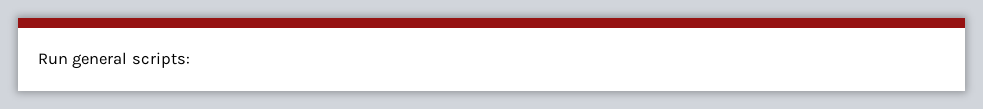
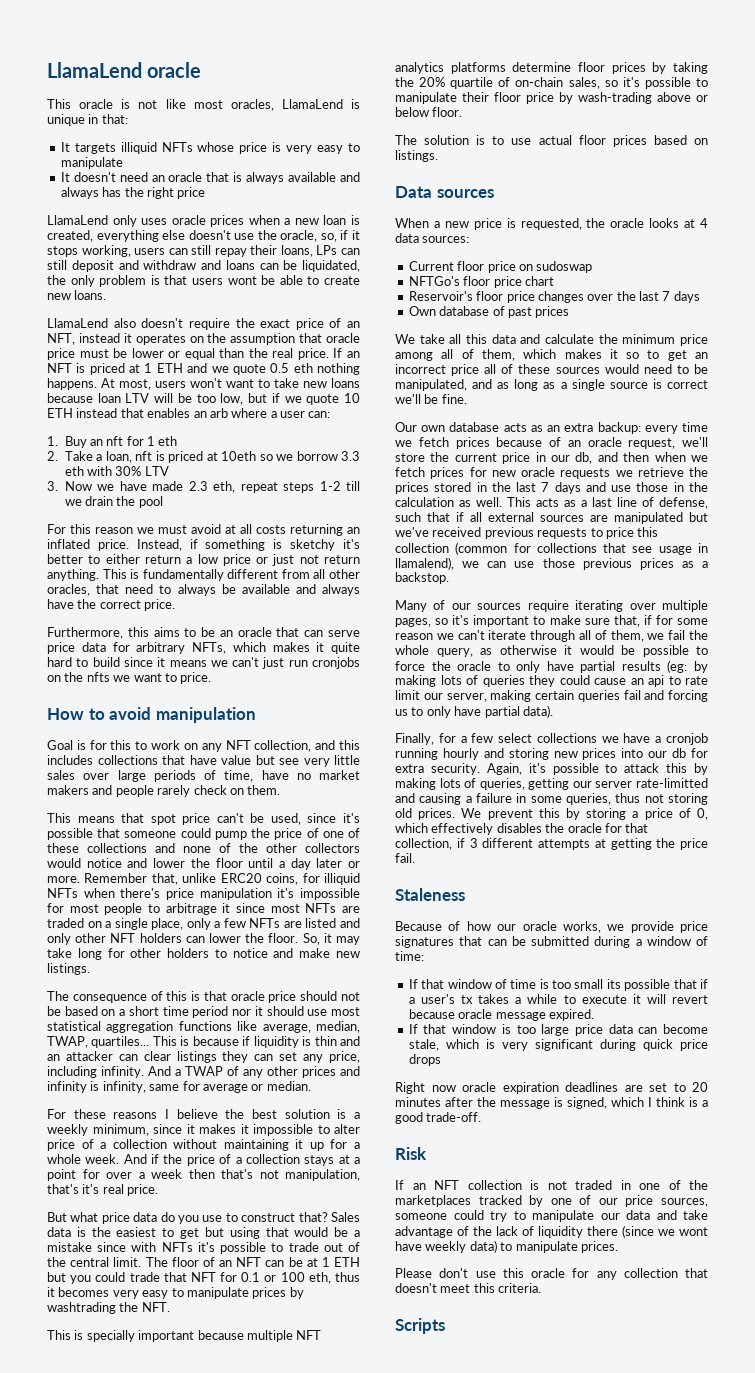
- Run general scripts:
+ LlamaLend oracle
+ This oracle is not like most oracles, LlamaLend is unique in that:
+ It targets illiquid NFTs whose price is very easy to manipulate
+ It doesn't need an oracle that is always available and always has the right price
+ LlamaLend only uses oracle prices when a new loan is created, everything else doesn't use the oracle, so, if it stops working, users can still repay their loans, LPs can still deposit and withdraw and loans can be liquidated, the only problem is that users wont be able to create new loans.
+ LlamaLend also doesn't require the exact price of an NFT, instead it operates on the assumption that oracle price must be lower or equal than the real price. If an NFT is priced at 1 ETH and we quote 0.5 eth nothing happens. At most, users won't want to take new loans because loan LTV will be too low, but if we quote 10 ETH instead that enables an arb where a user can:
+ 1. Buy an nft for 1 eth
+ 2. Take a loan, nft is priced at 10eth so we borrow 3.3 eth with 30% LTV
+ 3. Now we have made 2.3 eth, repeat steps 1-2 till we drain the pool
+ For this reason we must avoid at all costs returning an inflated price. Instead, if something is sketchy it's better to either return a low price or just not return anything. This is fundamentally different from all other oracles, that need to always be available and always have the correct price.
+ Furthermore, this aims to be an oracle that can serve price data for arbitrary NFTs, which makes it quite hard to build since it means we can't just run cronjobs on the nfts we want to price.
+ How to avoid manipulation
+ Goal is for this to work on any NFT collection, and this includes collections that have value but see very little sales over large periods of time, have no market makers and people rarely check on them.
+ This means that spot price can't be used, since it's possible that someone could pump the price of one of these collections and none of the other collectors would notice and lower the floor until a day later or more. Remember that, unlike ERC20 coins, for illiquid NFTs when there's price manipulation it's impossible for most people to arbitrage it since most NFTs are traded on a single place, only a few NFTs are listed and only other NFT holders can lower the floor. So, it may take long for other holders to notice and make new listings.
+ The consequence of this is that oracle price should not be based on a short time period nor it should use most statistical aggregation functions like average, median, TWAP, quartiles... This is because if liquidity is thin and an attacker can clear listings they can set any price, including infinity. And a TWAP of any other prices and infinity is infinity, same for average or median.
+ For these reasons I believe the best solution is a weekly minimum, since it makes it impossible to alter price of a collection without maintaining it up for a whole week. And if the price of a collection stays at a point for over a week then that's not manipulation, that's it's real price.
+ But what price data do you use to construct that? Sales data is the easiest to get but using that would be a mistake since with NFTs it's possible to trade out of the central limit. The floor of an NFT can be at 1 ETH but you could trade that NFT for 0.1 or 100 eth, thus it becomes very easy to manipulate prices by washtrading the NFT.
+ This is specially important because multiple NFT analytics platforms determine floor prices by taking the 20% quartile of on-chain sales, so it's possible to manipulate their floor price by wash-trading above or below floor.
+ The solution is to use actual floor prices based on listings.
+ Data sources
+ When a new price is requested, the oracle looks at 4 data sources:
+ Current floor price on sudoswap
+ NFTGo's floor price chart
+ Reservoir's floor price changes over the last 7 days
+ Own database of past prices
+ We take all this data and calculate the minimum price among all of them, which makes it so to get an incorrect price all of these sources would need to be manipulated, and as long as a single source is correct we'll be fine.
+ Our own database acts as an extra backup: every time we fetch prices because of an oracle request, we'll store the current price in our db, and then when we fetch prices for new oracle requests we retrieve the prices stored in the last 7 days and use those in the calculation as well. This acts as a last line of defense, such that if all external sources are manipulated but we've received previous requests to price this collection (common for collections that see usage in llamalend), we can use those previous prices as a backstop.
+ Many of our sources require iterating over multiple pages, so it's important to make sure that, if for some reason we can't iterate through all of them, we fail the whole query, as otherwise it would be possible to force the oracle to only have partial results (eg: by making lots of queries they could cause an api to rate limit our server, making certain queries fail and forcing us to only have partial data).
+ Finally, for a few select collections we have a cronjob running hourly and storing new prices into our db for extra security. Again, it's possible to attack this by making lots of queries, getting our server rate-limitted and causing a failure in some queries, thus not storing old prices. We prevent this by storing a price of 0, which effectively disables the oracle for that collection, if 3 different attempts at getting the price fail.
+ Staleness
+ Because of how our oracle works, we provide price signatures that can be submitted during a window of time:
+ If that window of time is too small its possible that if a user's tx takes a while to execute it will revert because oracle message expired.
+ If that window is too large price data can become stale, which is very significant during quick price drops
+ Right now oracle expiration deadlines are set to 20 minutes after the message is signed, which I think is a good trade-off.
+ Risk
+ If an NFT collection is not traded in one of the marketplaces tracked by one of our price sources, someone could try to manipulate our data and take advantage of the lack of liquidity there (since we wont have weekly data) to manipulate prices.
+ Please don't use this oracle for any collection that doesn't meet this criteria.
+ Scripts

